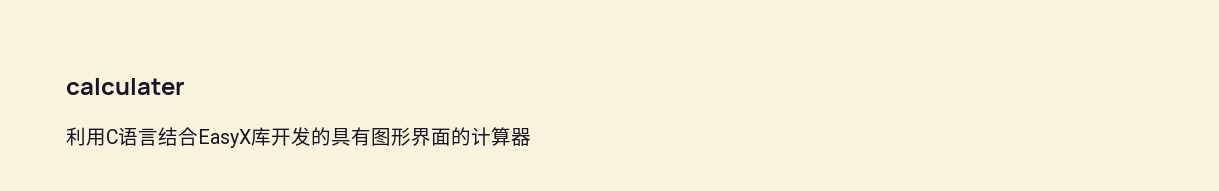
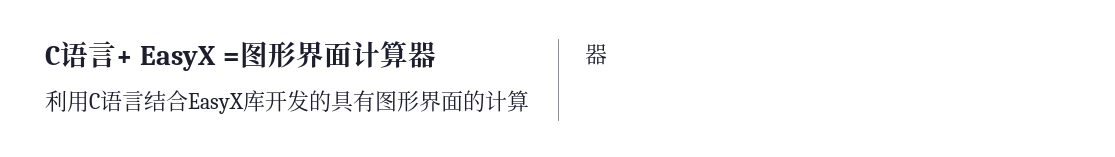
- calculater
+ C语言+ EasyX =图形界面计算器

